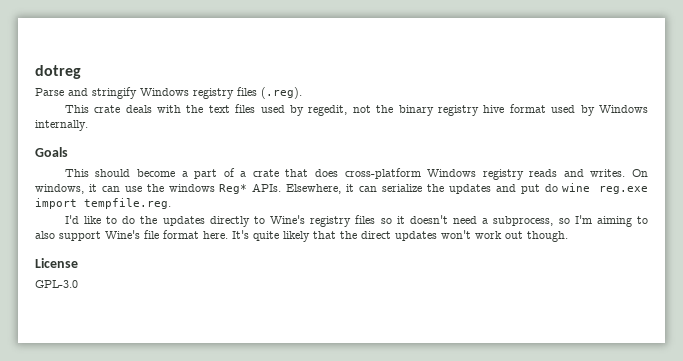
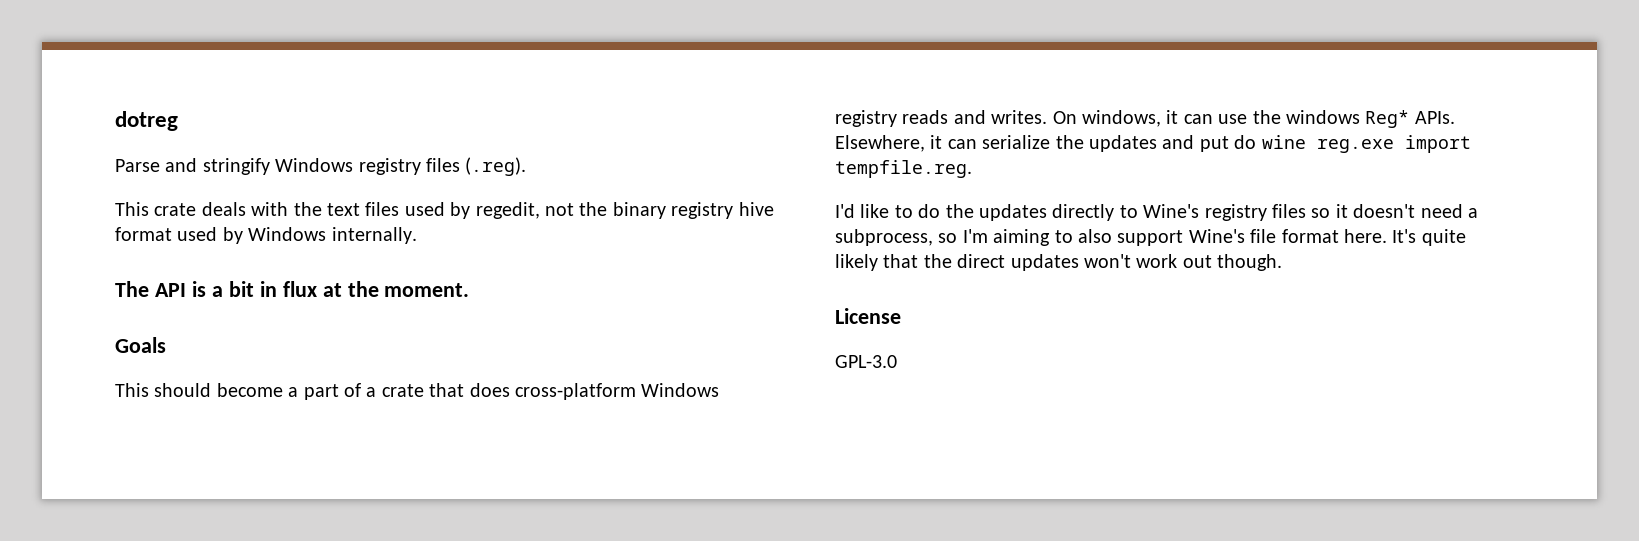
+ The API is a bit in flux at the moment.

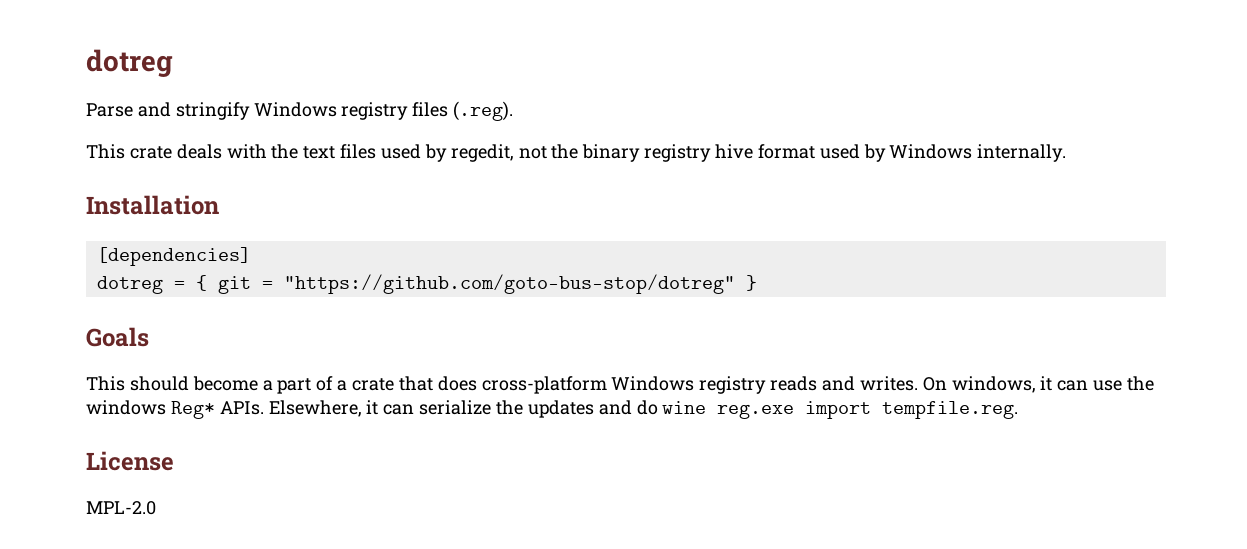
- The API is a bit in flux at the moment.
+ Installation
+ [dependencies]
+ dotreg = { git = "https://github.com/goto-bus-stop/dotreg" }
- Elsewhere, it can serialize the updates and put do wine reg.exe import tempfile.reg.
+ Elsewhere, it can serialize the updates and do wine reg.exe import tempfile.reg.
- I'd like to do the updates directly to Wine's registry files so it doesn't need a subprocess, so I'm aiming to also support Wine's file format here. It's quite likely that the direct updates won't work out though.
- GPL-3.0
+ MPL-2.0

